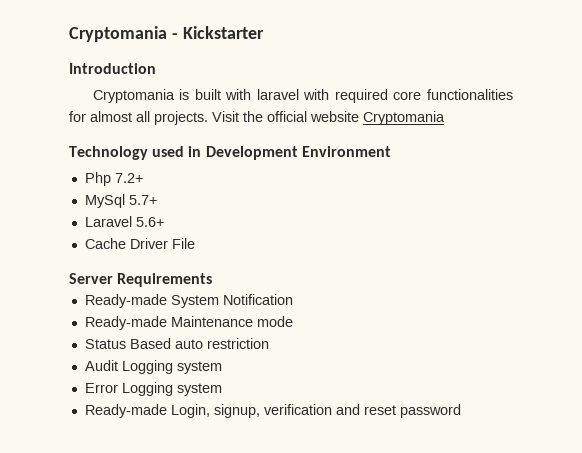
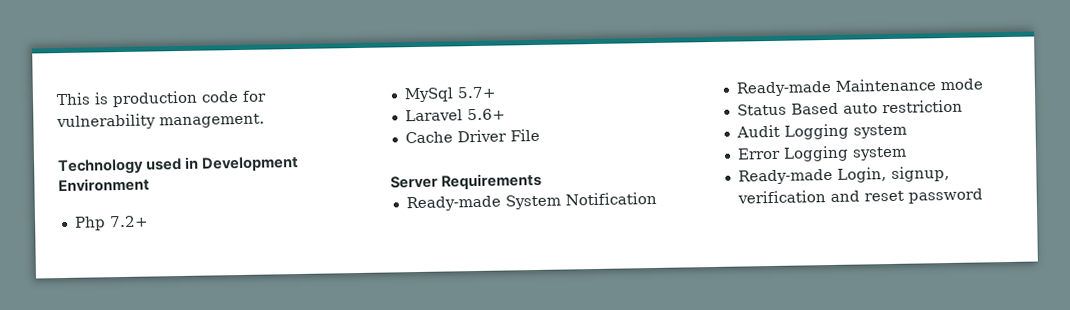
- Cryptomania - Kickstarter
- Introduction
- Cryptomania is built with laravel with required core functionalities for almost all projects. Visit the official website Cryptomania
+ This is production code for vulnerability management.

